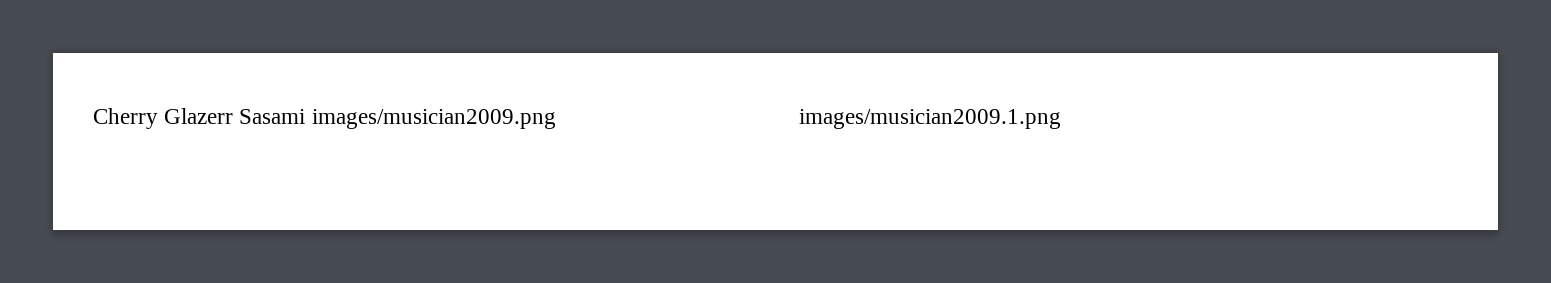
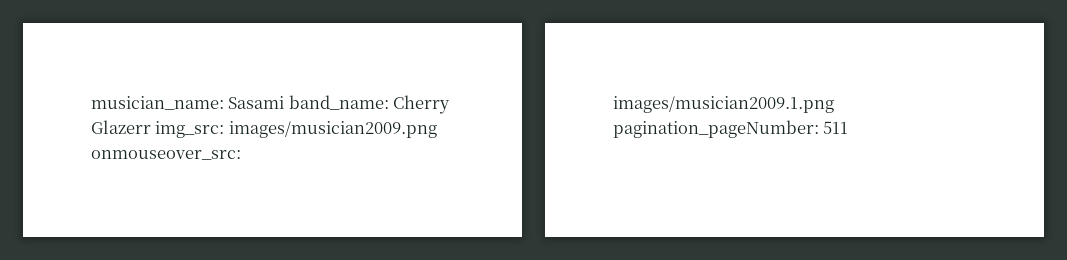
- Cherry Glazerr Sasami images/musician2009.png images/musician2009.1.png
+ musician_name: Sasami band_name: Cherry Glazerr img_src: images/musician2009.png onmouseover_src: images/musician2009.1.png pagination_pageNumber: 511

